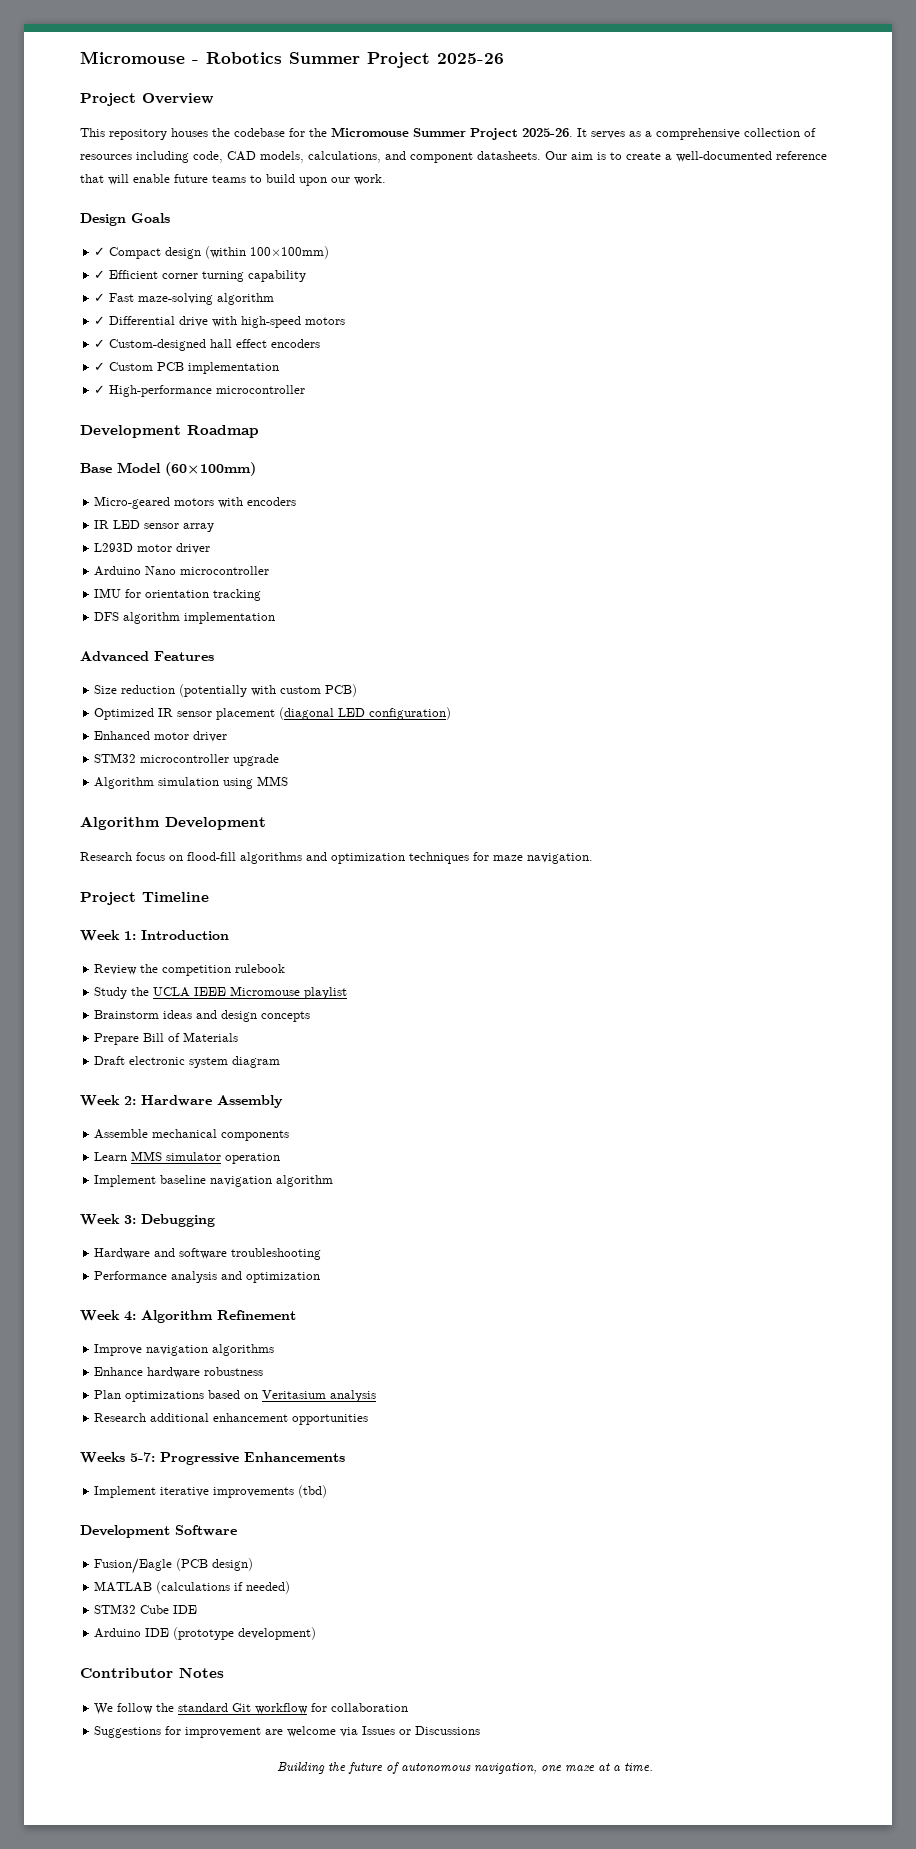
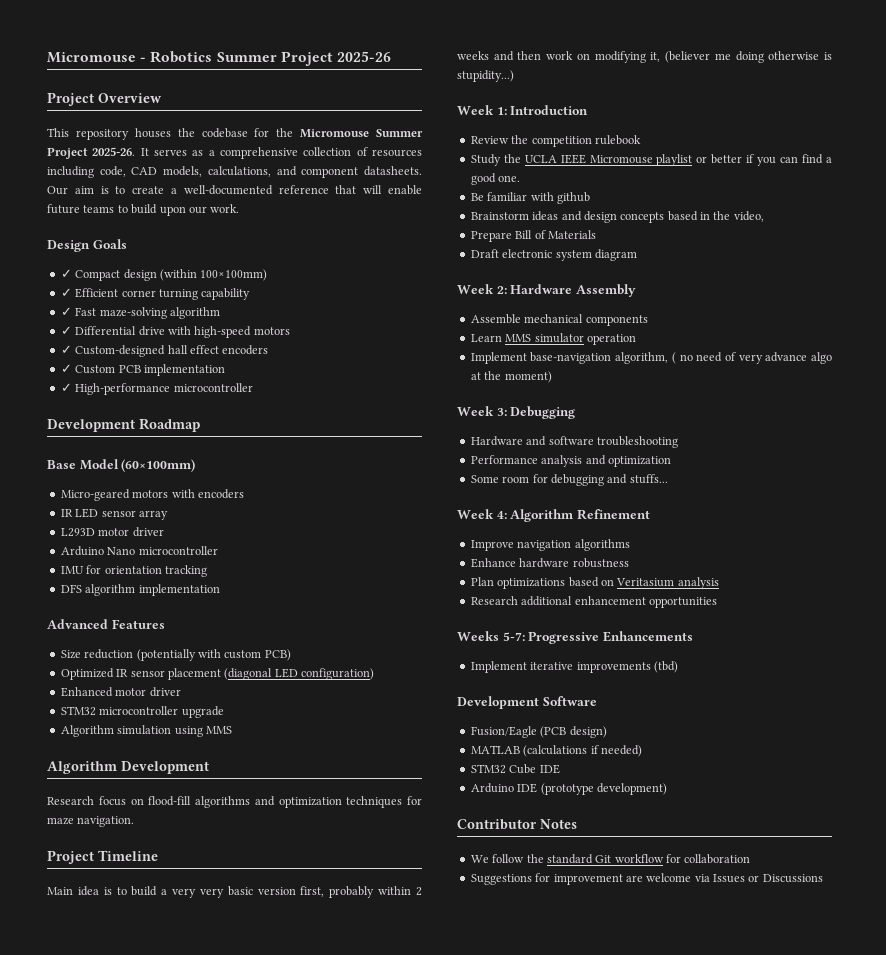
+ Main idea is to build a very very basic version first, probably within 2 weeks and then work on modifying it, (believer me doing otherwise is stupidity...)
- Study the UCLA IEEE Micromouse playlist
+ Study the UCLA IEEE Micromouse playlist or better if you can find a good one.
+ Be familiar with github
- Brainstorm ideas and design concepts
+ Brainstorm ideas and design concepts based in the video,
- Implement baseline navigation algorithm
+ Implement base-navigation algorithm, ( no need of very advance algo at the moment)
+ Some room for debugging and stuffs...
- Building the future of autonomous navigation, one maze at a time.

